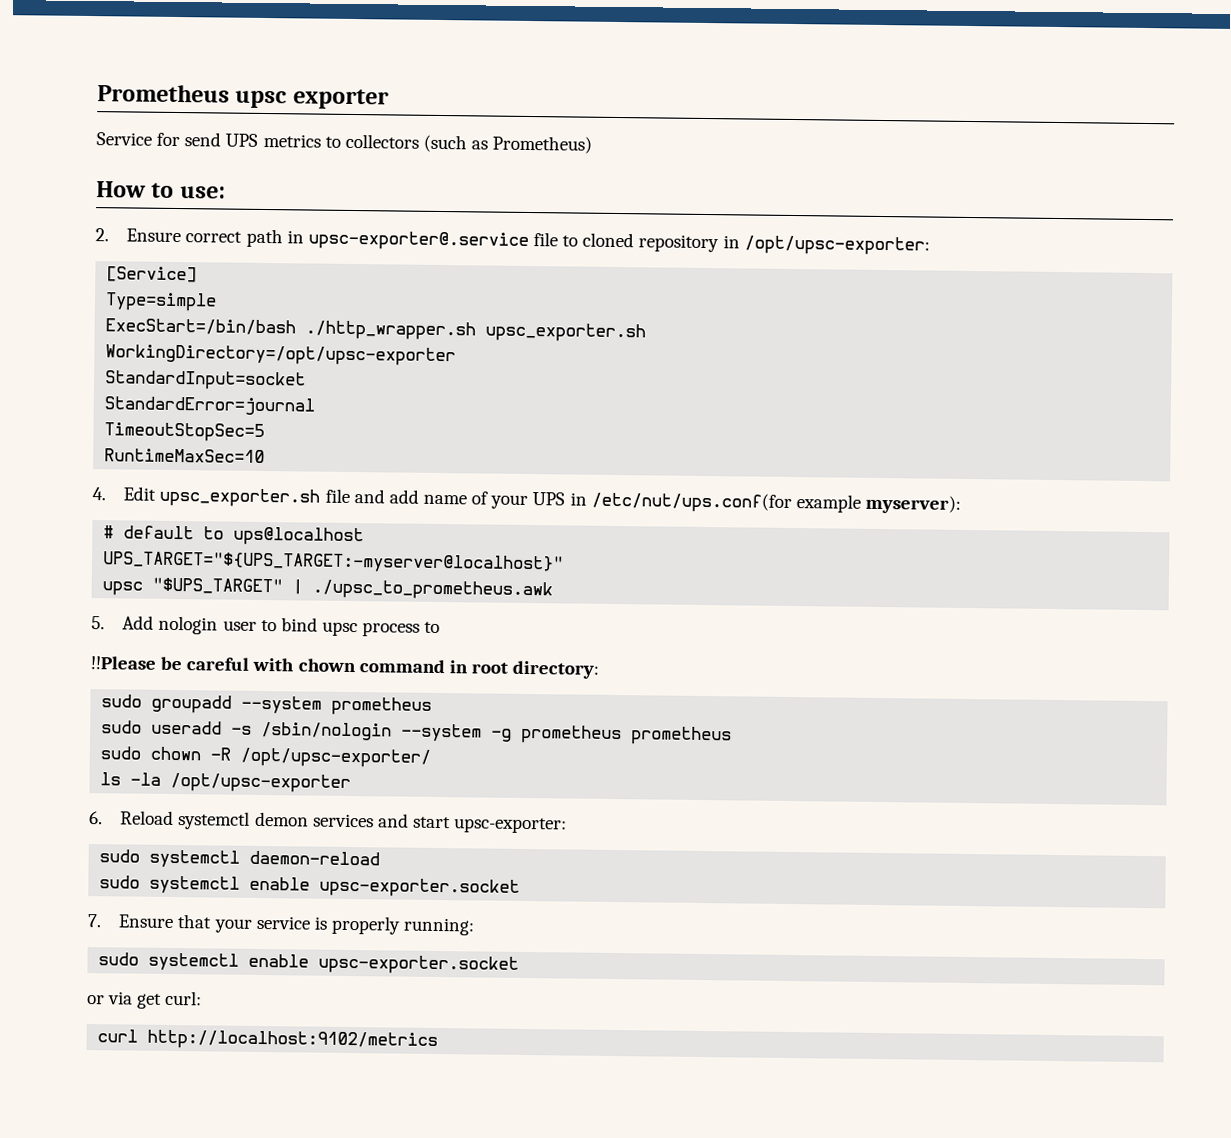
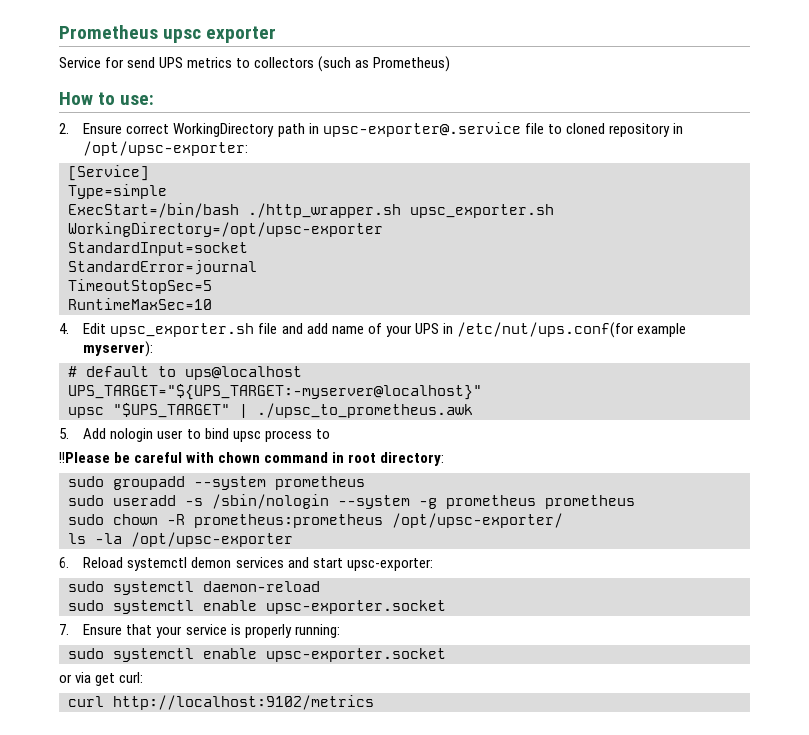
- 2. Ensure correct path in upsc-exporter@.service file to cloned repository in /opt/upsc-exporter:
+ 2. Ensure correct WorkingDirectory path in upsc-exporter@.service file to cloned repository in /opt/upsc-exporter:
- sudo chown -R /opt/upsc-exporter/
+ sudo chown -R prometheus:prometheus /opt/upsc-exporter/

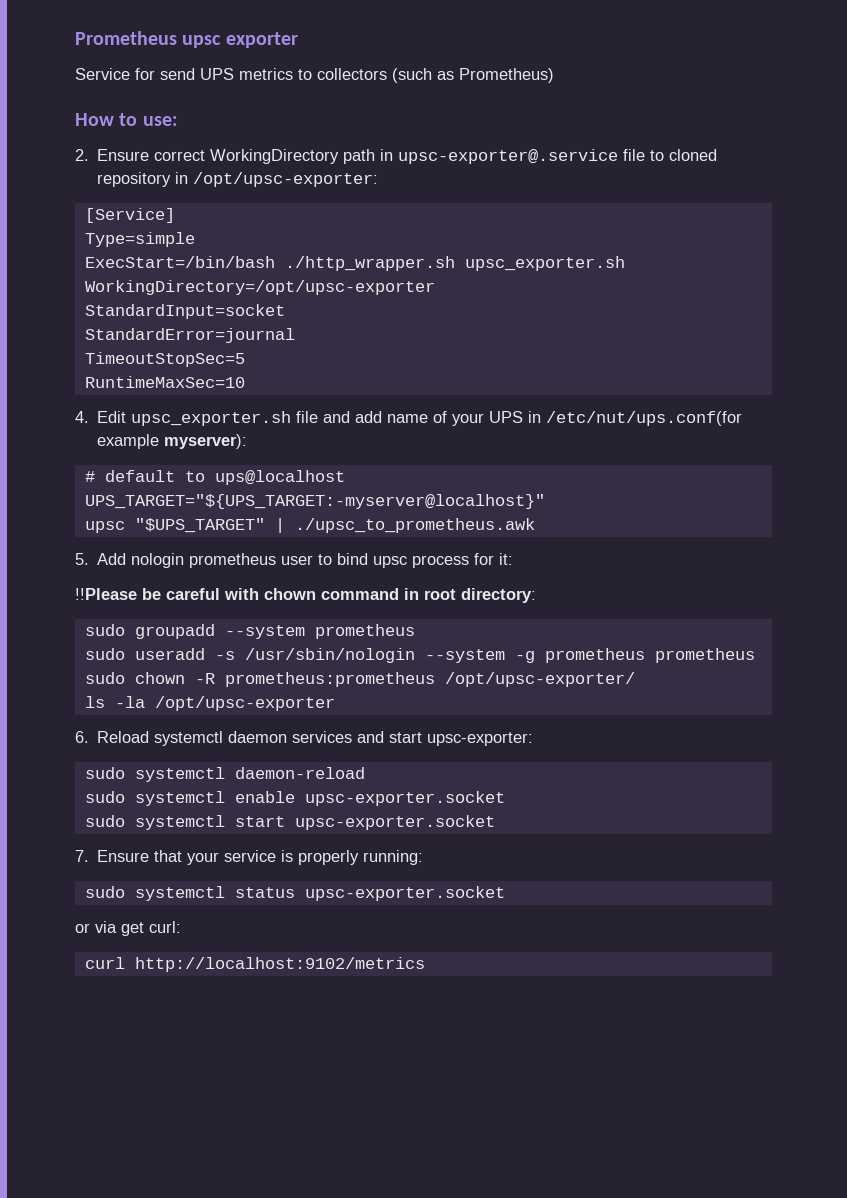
- 5. Add nologin user to bind upsc process to
+ 5. Add nologin prometheus user to bind upsc process for it:
- sudo useradd -s /sbin/nologin --system -g prometheus prometheus
+ sudo useradd -s /usr/sbin/nologin --system -g prometheus prometheus
- 6. Reload systemctl demon services and start upsc-exporter:
+ 6. Reload systemctl daemon services and start upsc-exporter:
+ sudo systemctl start upsc-exporter.socket
  7. Ensure that your service is properly running:
- sudo systemctl enable upsc-exporter.socket
+ sudo systemctl status upsc-exporter.socket

